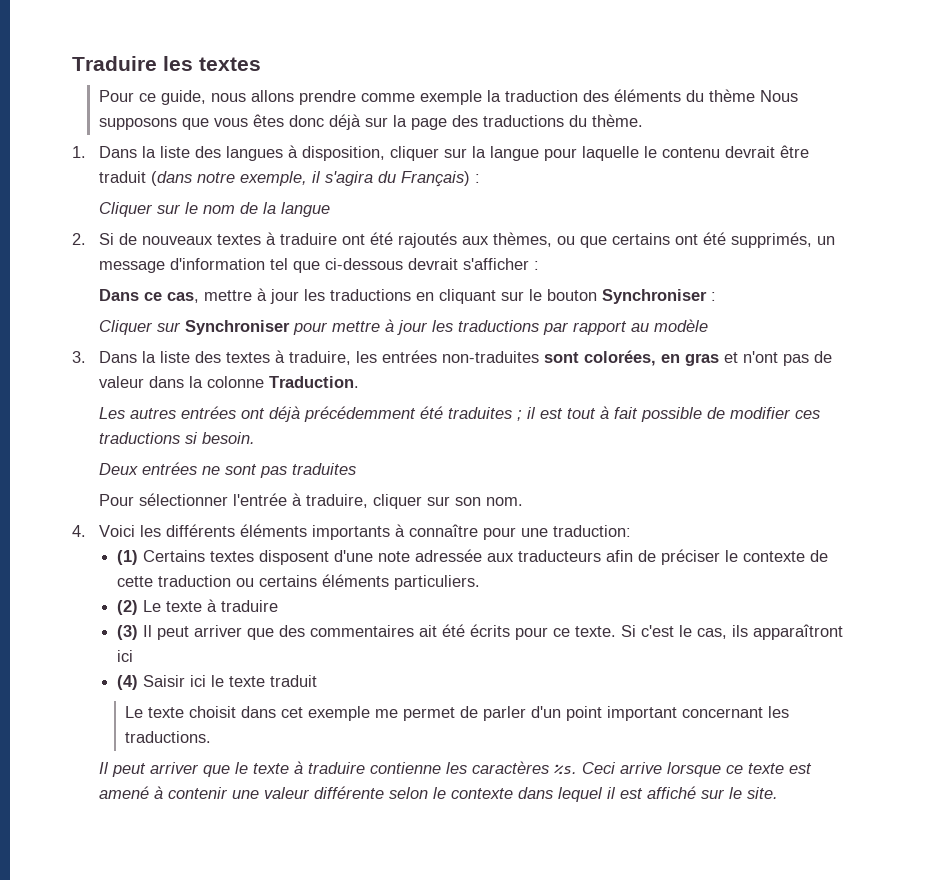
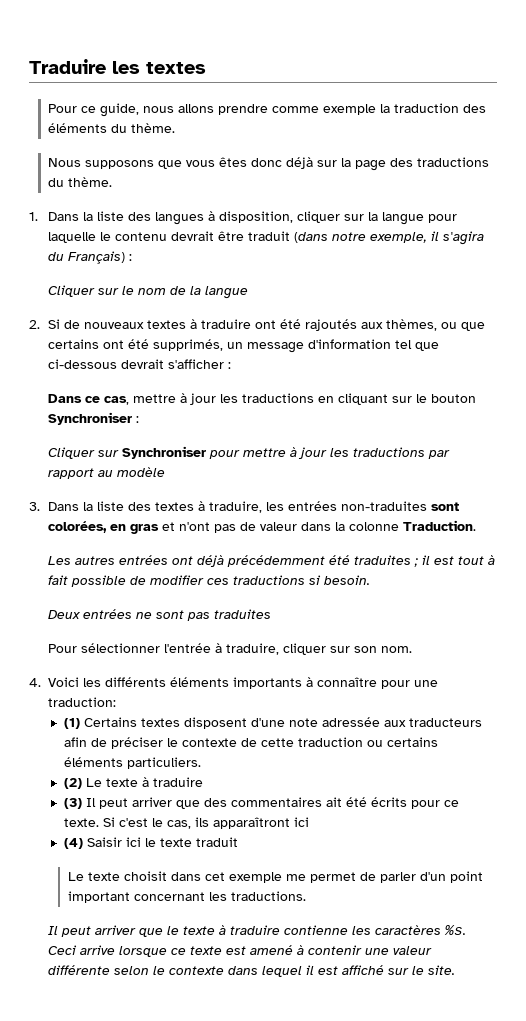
- Pour ce guide, nous allons prendre comme exemple la traduction des éléments du thème Nous supposons que vous êtes donc déjà sur la page des traductions du thème.
+ Pour ce guide, nous allons prendre comme exemple la traduction des éléments du thème.
+ Nous supposons que vous êtes donc déjà sur la page des traductions du thème.

